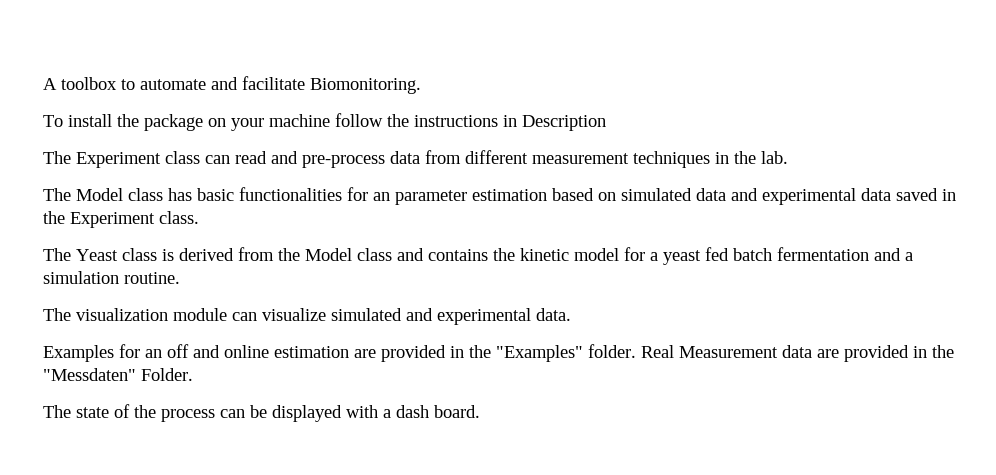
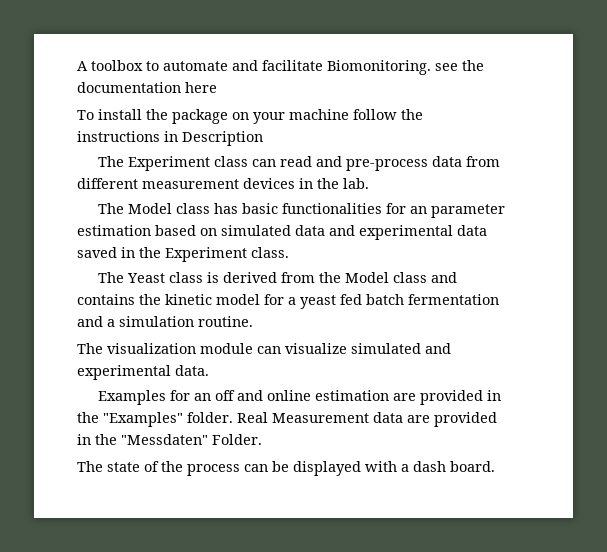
- A toolbox to automate and facilitate Biomonitoring.
+ A toolbox to automate and facilitate Biomonitoring. see the documentation here
- The Experiment class can read and pre-process data from different measurement techniques in the lab.
+ The Experiment class can read and pre-process data from different measurement devices in the lab.

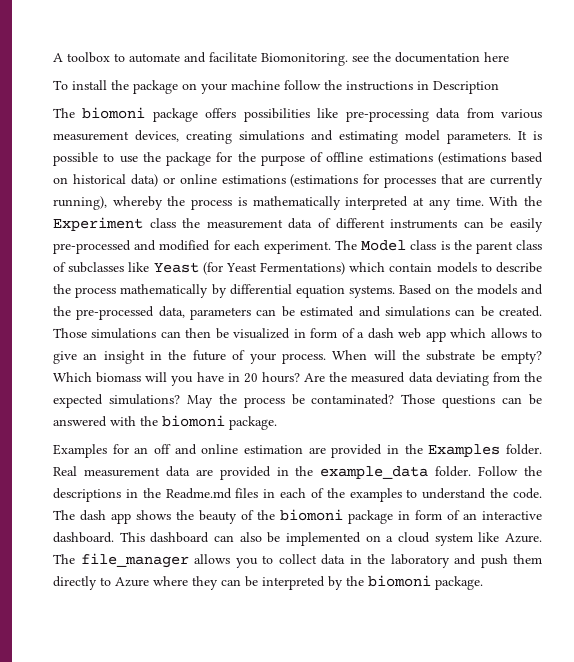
- The Experiment class can read and pre-process data from different measurement devices in the lab.
- The Model class has basic functionalities for an parameter estimation based on simulated data and experimental data saved in the Experiment class.
- The Yeast class is derived from the Model class and contains the kinetic model for a yeast fed batch fermentation and a simulation routine.
- The visualization module can visualize simulated and experimental data.
+ The biomoni package offers possibilities like pre-processing data from various measurement devices, creating simulations and estimating model parameters. It is possible to use the package for the purpose of offline estimations (estimations based on historical data) or online estimations (estimations for processes that are currently running), whereby the process is mathematically interpreted at any time. With the Experiment class the measurement data of different instruments can be easily pre-processed and modified for each experiment. The Model class is the parent class of subclasses like Yeast (for Yeast Fermentations) which contain models to describe the process mathematically by differential equation systems. Based on the models and the pre-processed data, parameters can be estimated and simulations can be created. Those simulations can then be visualized in form of a dash web app which allows to give an insight in the future of your process. When will the substrate be empty? Which biomass will you have in 20 hours? Are the measured data deviating from the expected simulations? May the process be contaminated? Those questions can be answered with the biomoni package.
- Examples for an off and online estimation are provided in the "Examples" folder.
+ Examples for an off and online estimation are provided in the Examples folder.
- Real Measurement data are provided in the "Messdaten" Folder.
- The state of the process can be displayed with a dash board.
+ Real measurement data are provided in the example_data folder. Follow the descriptions in the Readme.md files in each of the examples to understand the code. The dash app shows the beauty of the biomoni package in form of an interactive dashboard. This dashboard can also be implemented on a cloud system like Azure. The file_manager allows you to collect data in the laboratory and push them directly to Azure where they can be interpreted by the biomoni package.

